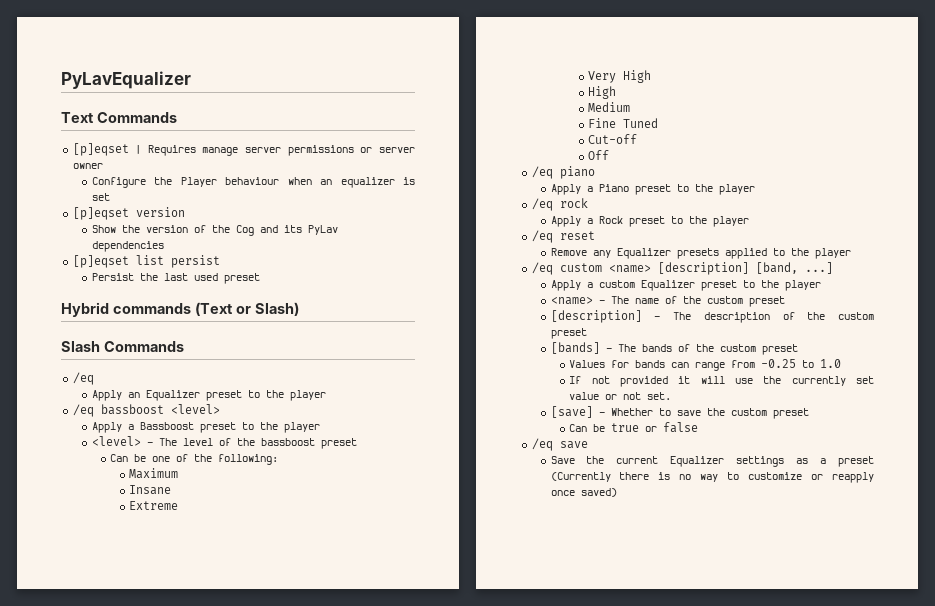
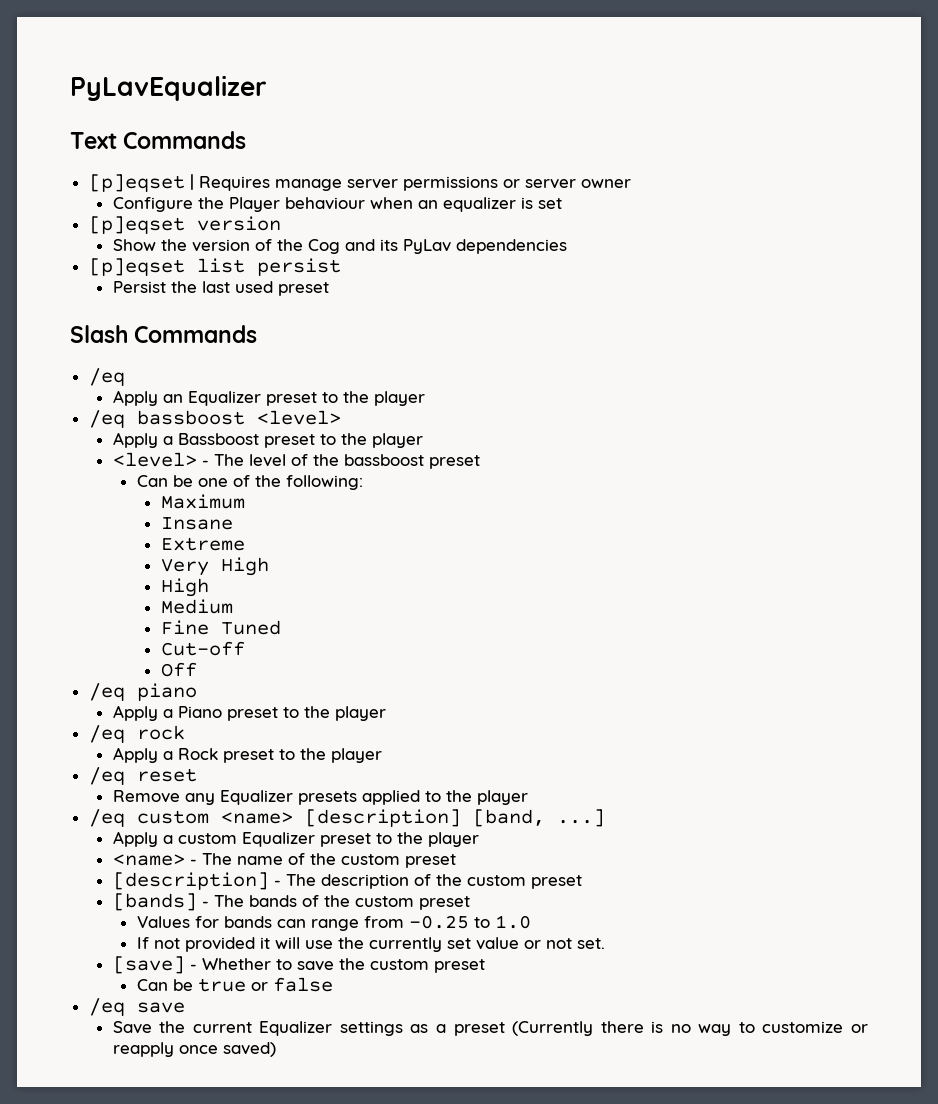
- Hybrid commands (Text or Slash)

